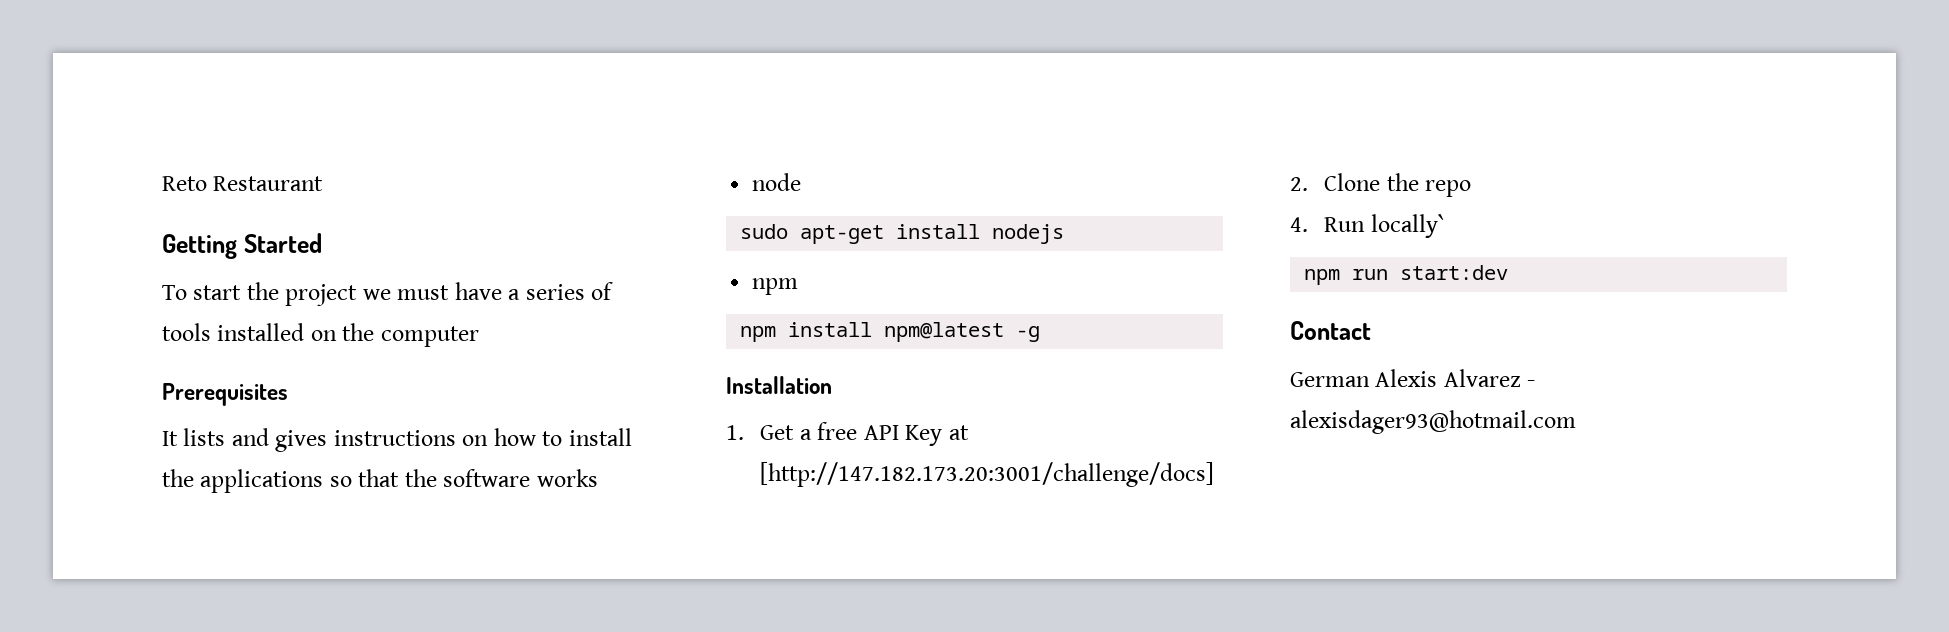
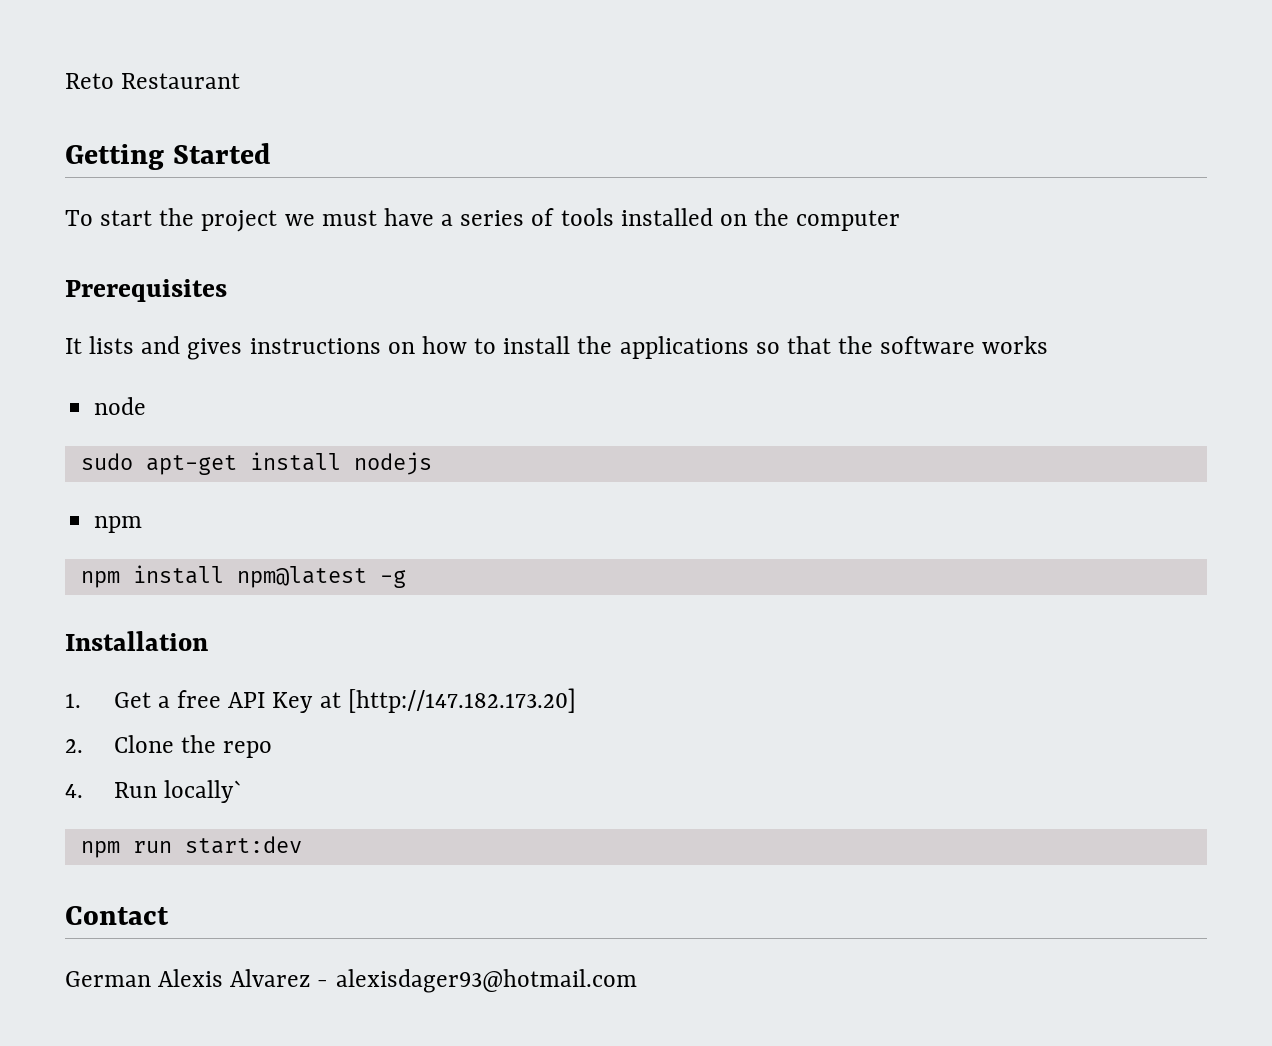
- 1. Get a free API Key at [http://147.182.173.20:3001/challenge/docs]
+ 1. Get a free API Key at [http://147.182.173.20]

